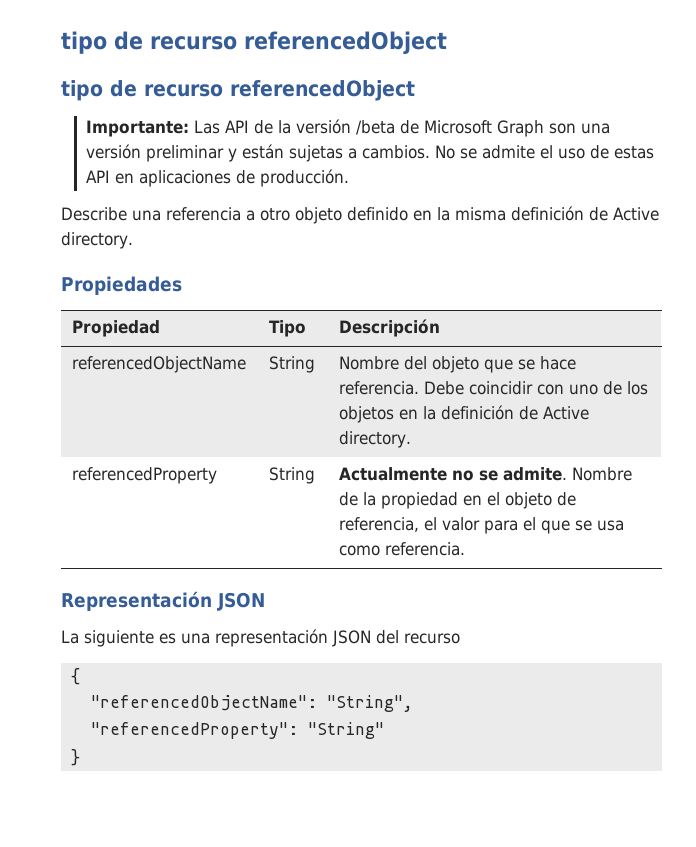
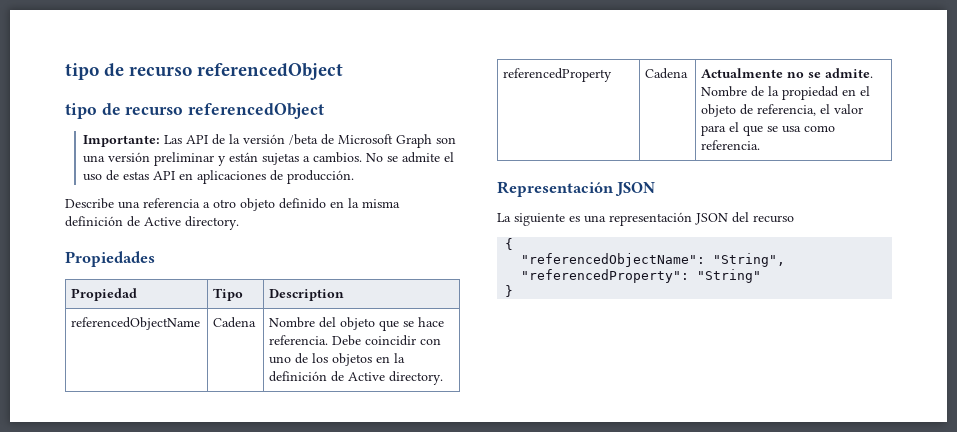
- Propiedad | Tipo | Descripción
+ Propiedad | Tipo | Description
- referencedObjectName | String | Nombre del objeto que se hace referencia. Debe coincidir con uno de los objetos en la definición de Active directory.
+ referencedObjectName | Cadena | Nombre del objeto que se hace referencia. Debe coincidir con uno de los objetos en la definición de Active directory.
- referencedProperty | String | Actualmente no se admite. Nombre de la propiedad en el objeto de referencia, el valor para el que se usa como referencia.
+ referencedProperty | Cadena | Actualmente no se admite. Nombre de la propiedad en el objeto de referencia, el valor para el que se usa como referencia.

